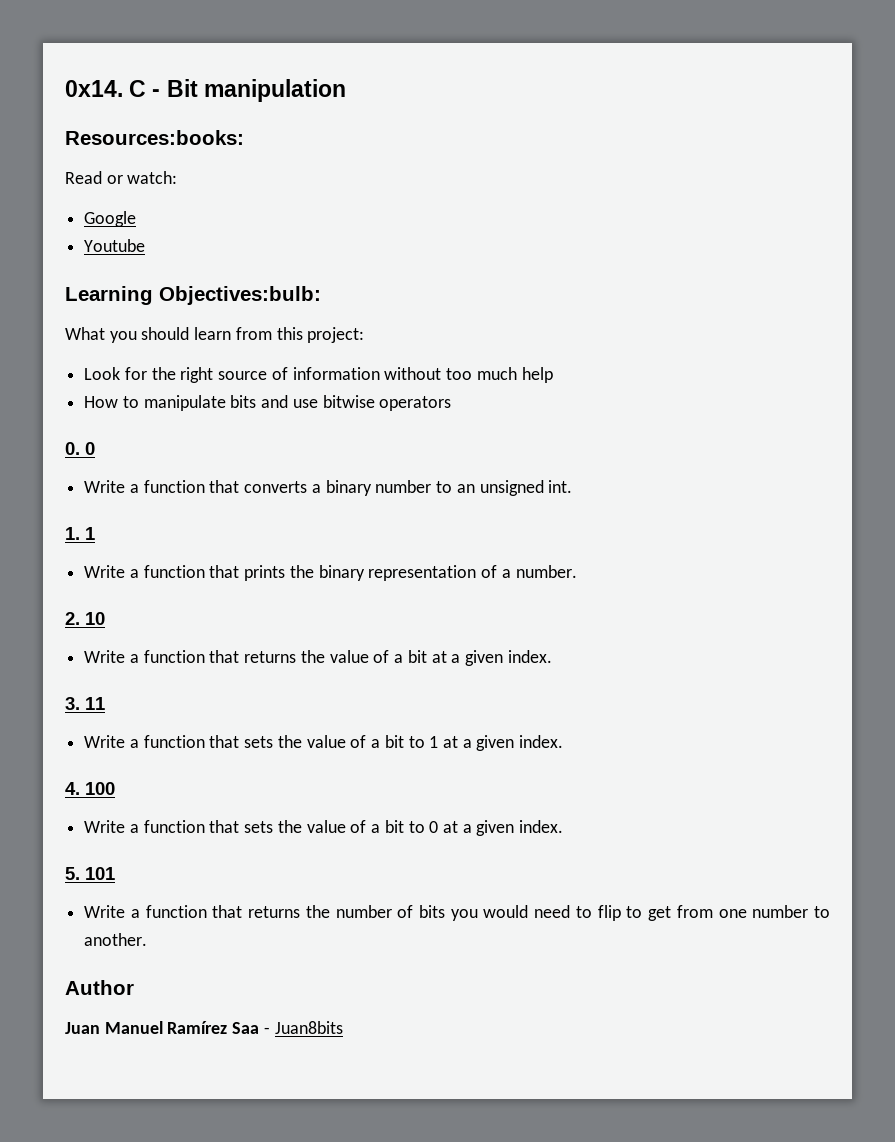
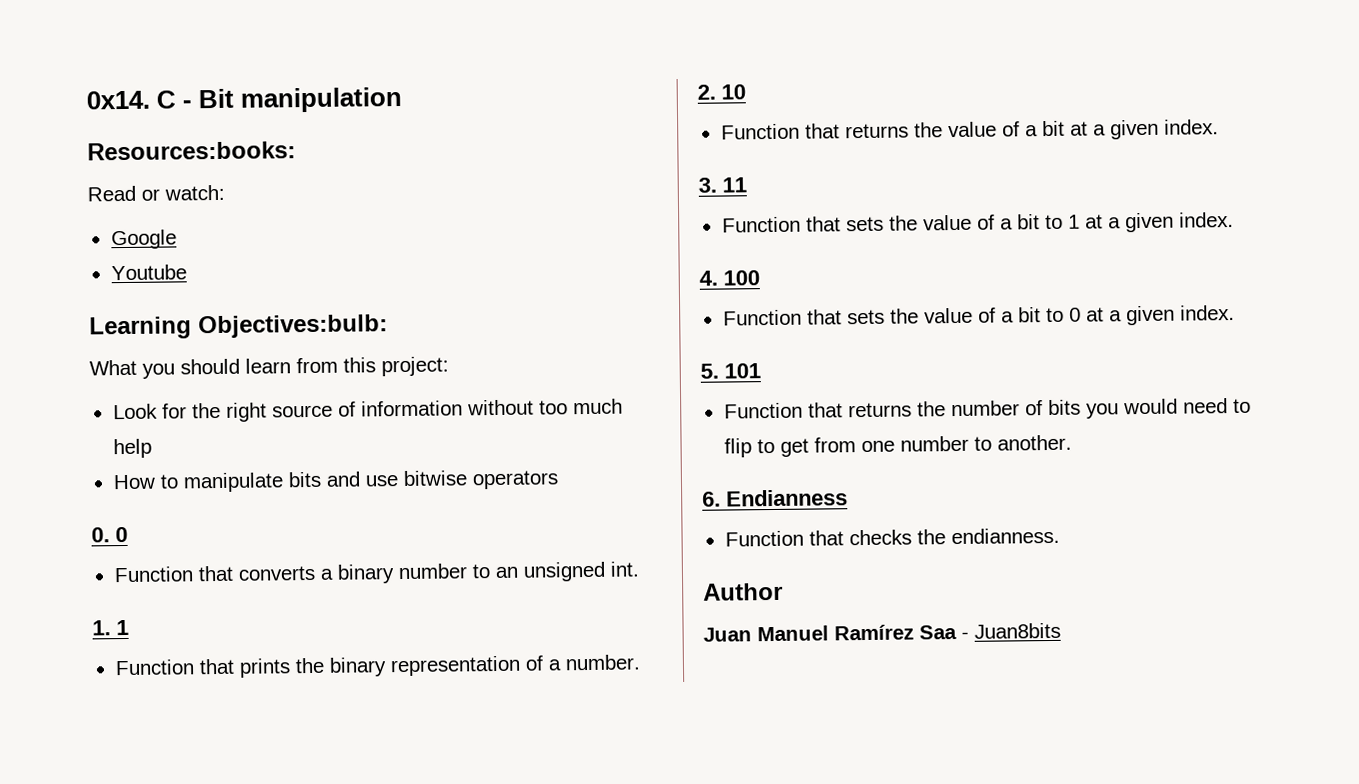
- Write a function that converts a binary number to an unsigned int.
+ Function that converts a binary number to an unsigned int.
- Write a function that prints the binary representation of a number.
+ Function that prints the binary representation of a number.
- Write a function that returns the value of a bit at a given index.
+ Function that returns the value of a bit at a given index.
- Write a function that sets the value of a bit to 1 at a given index.
+ Function that sets the value of a bit to 1 at a given index.
- Write a function that sets the value of a bit to 0 at a given index.
+ Function that sets the value of a bit to 0 at a given index.
- Write a function that returns the number of bits you would need to flip to get from one number to another.
+ Function that returns the number of bits you would need to flip to get from one number to another.
+ 6. Endianness
+ Function that checks the endianness.

